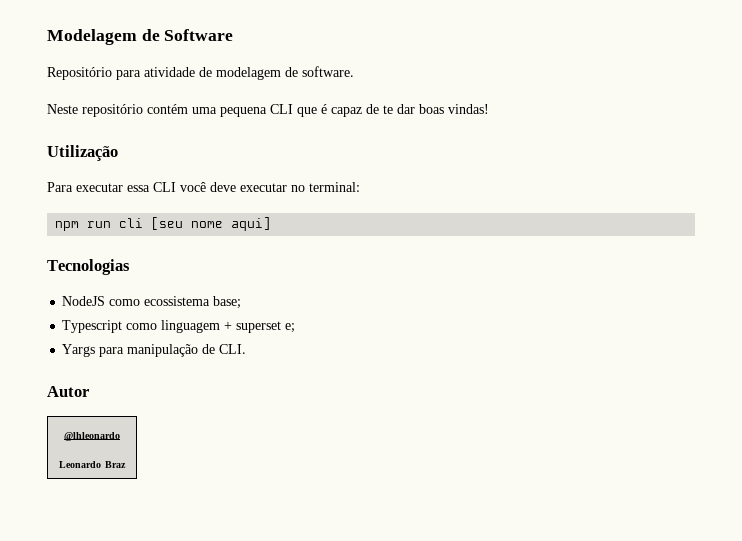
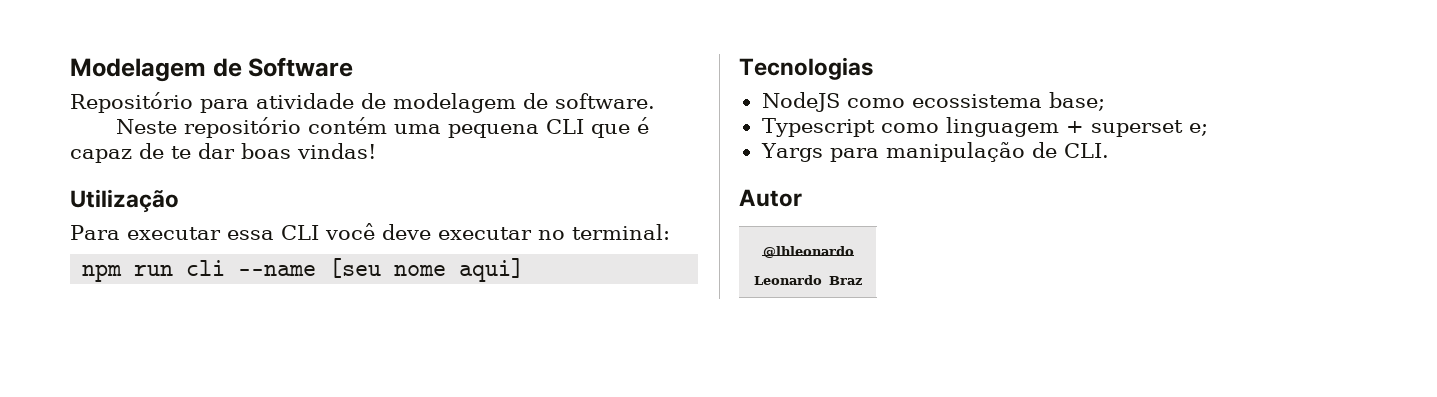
- npm run cli [seu nome aqui]
+ npm run cli --name [seu nome aqui]

